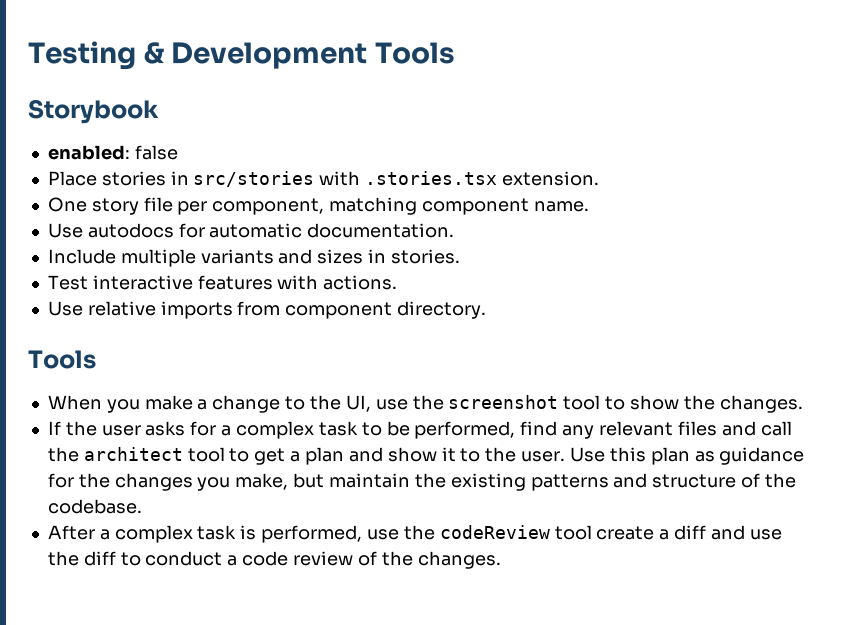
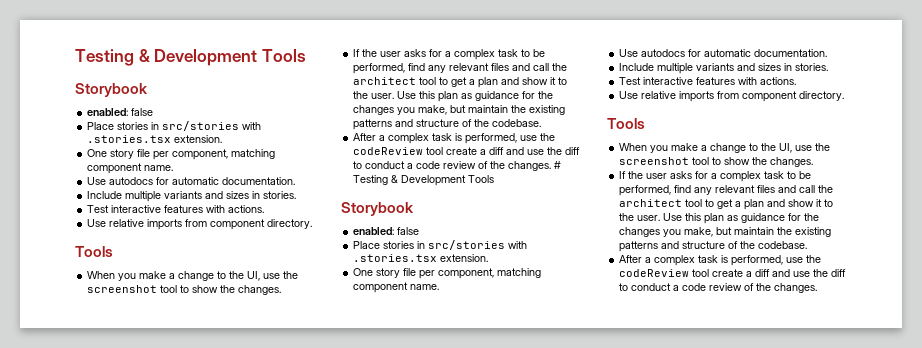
+ After a complex task is performed, use the codeReview tool create a diff and use the diff to conduct a code review of the changes. # Testing & Development Tools
+ Storybook
+ enabled: false
+ Place stories in src/stories with .stories.tsx extension.
+ One story file per component, matching component name.
+ Use autodocs for automatic documentation.
+ Include multiple variants and sizes in stories.
+ Test interactive features with actions.
+ Use relative imports from component directory.
+ Tools
+ When you make a change to the UI, use the screenshot tool to show the changes.
+ If the user asks for a complex task to be performed, find any relevant files and call the architect tool to get a plan and show it to the user. Use this plan as guidance for the changes you make, but maintain the existing patterns and structure of the codebase.

